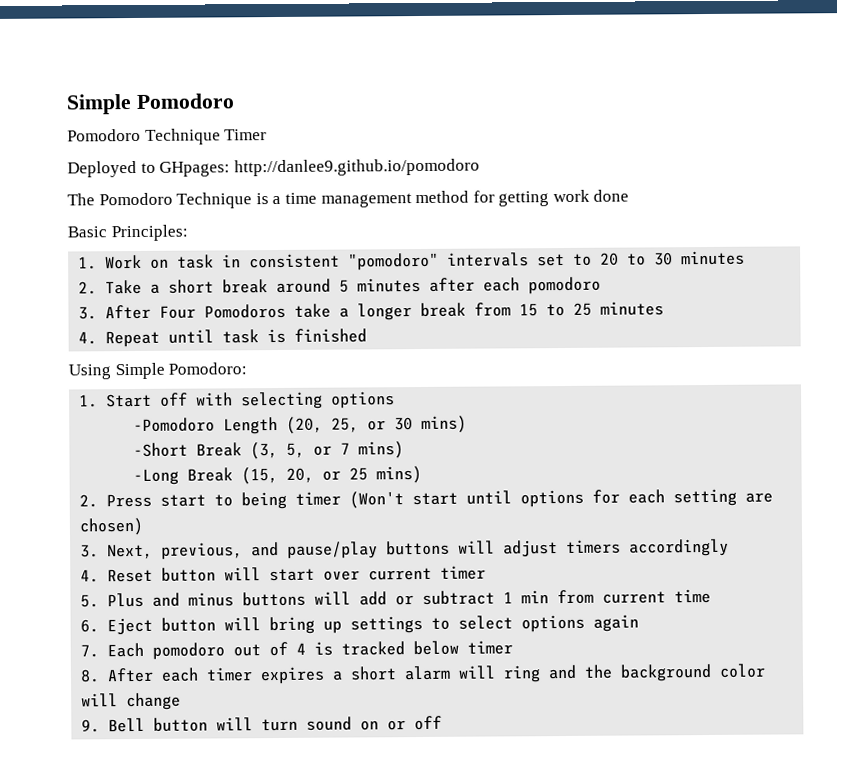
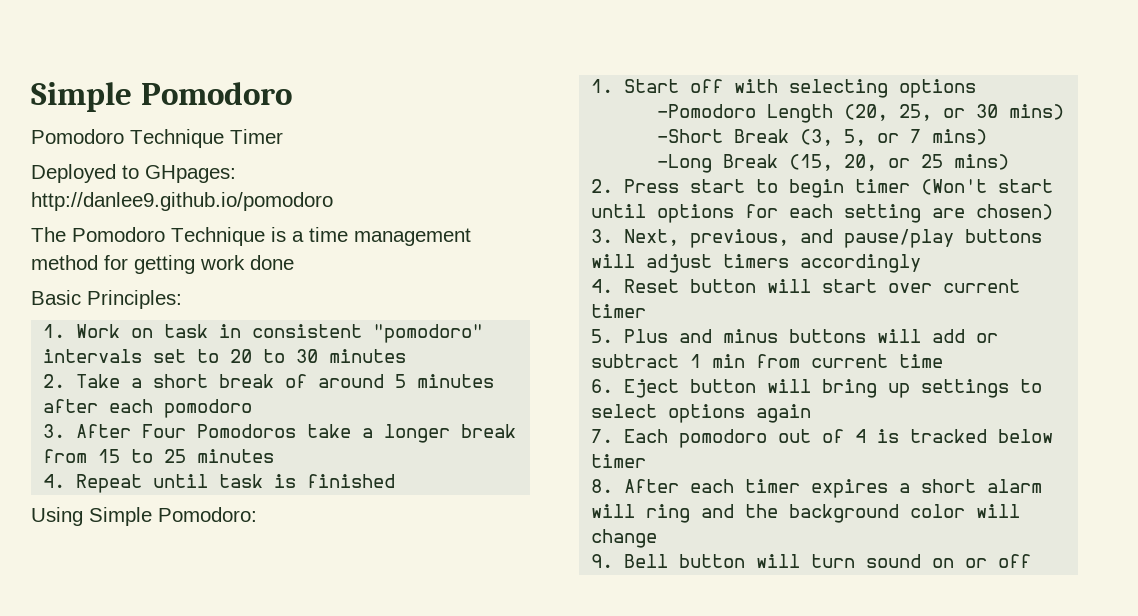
- 2. Take a short break around 5 minutes after each pomodoro
+ 2. Take a short break of around 5 minutes after each pomodoro
- 2. Press start to being timer (Won't start until options for each setting are chosen)
+ 2. Press start to begin timer (Won't start until options for each setting are chosen)

